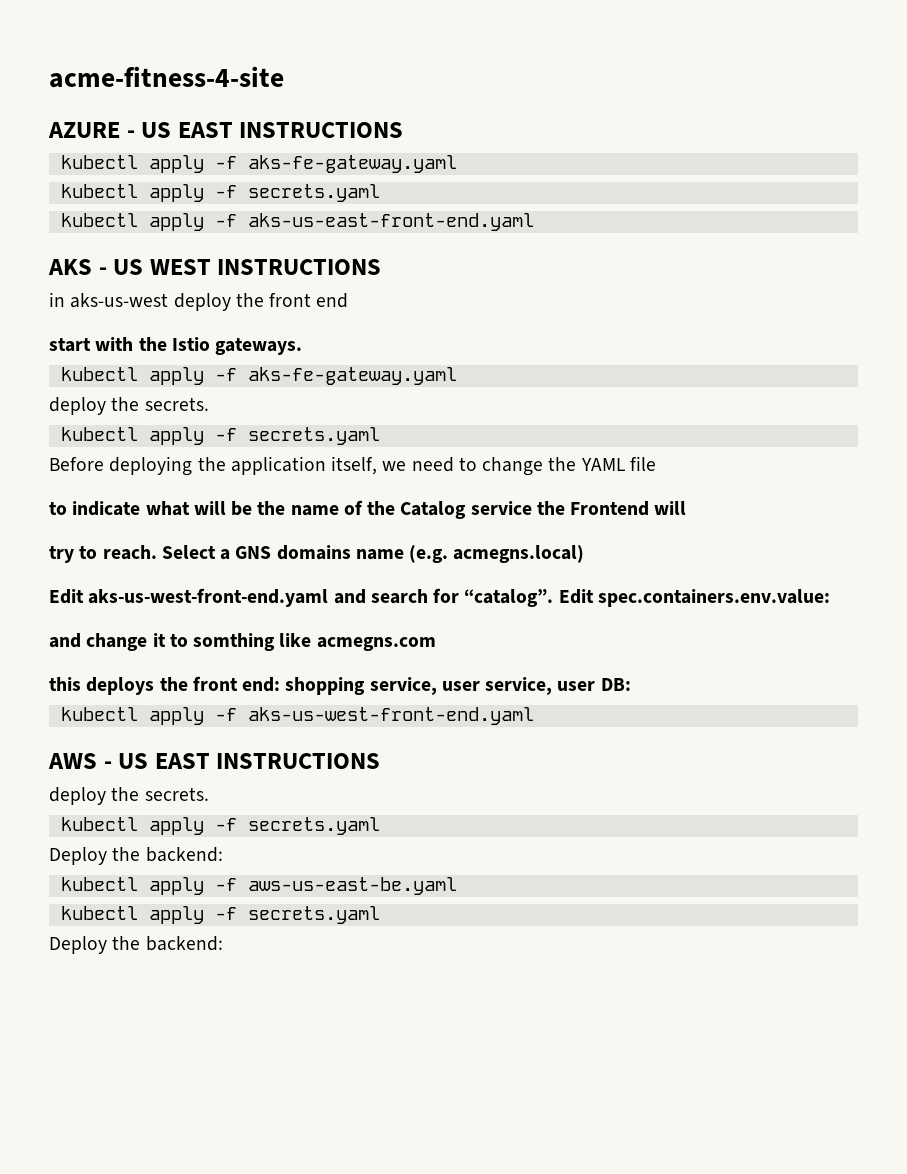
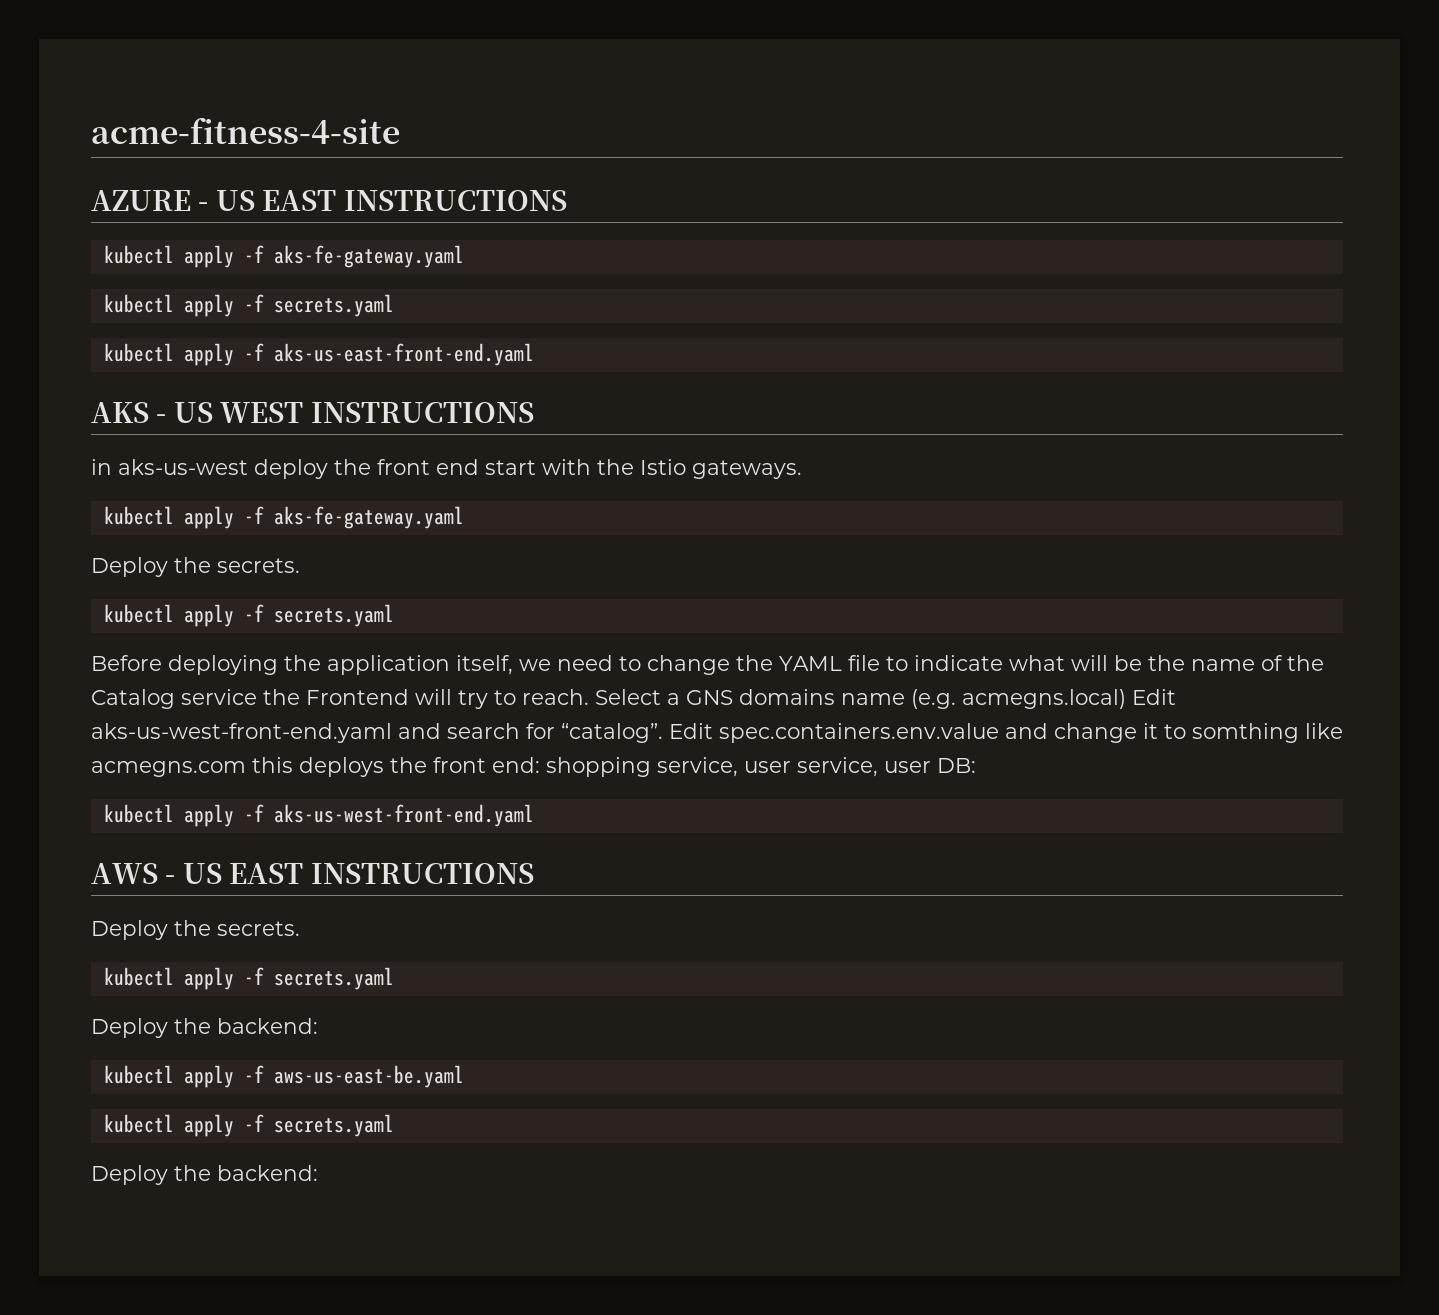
- in aks-us-west deploy the front end
- start with the Istio gateways.
+ in aks-us-west deploy the front end start with the Istio gateways.
  kubectl apply -f aks-fe-gateway.yaml
- deploy the secrets.
+ Deploy the secrets.
- Before deploying the application itself, we need to change the YAML file
- to indicate what will be the name of the Catalog service the Frontend will
- try to reach.
+ Before deploying the application itself, we need to change the YAML file to indicate what will be the name of the Catalog service the Frontend will try to reach.
- Select a GNS domains name (e.g. acmegns.local)
- Edit aks-us-west-front-end.yaml and search for “catalog”.
+ Select a GNS domains name (e.g. acmegns.local) Edit aks-us-west-front-end.yaml and search for “catalog”.
- Edit spec.containers.env.value:
- and change it to somthing like acmegns.com
- this deploys the front end: shopping service, user service, user DB:
+ Edit spec.containers.env.value and change it to somthing like acmegns.com this deploys the front end: shopping service, user service, user DB:
  AWS - US EAST INSTRUCTIONS
- deploy the secrets.
+ Deploy the secrets.

